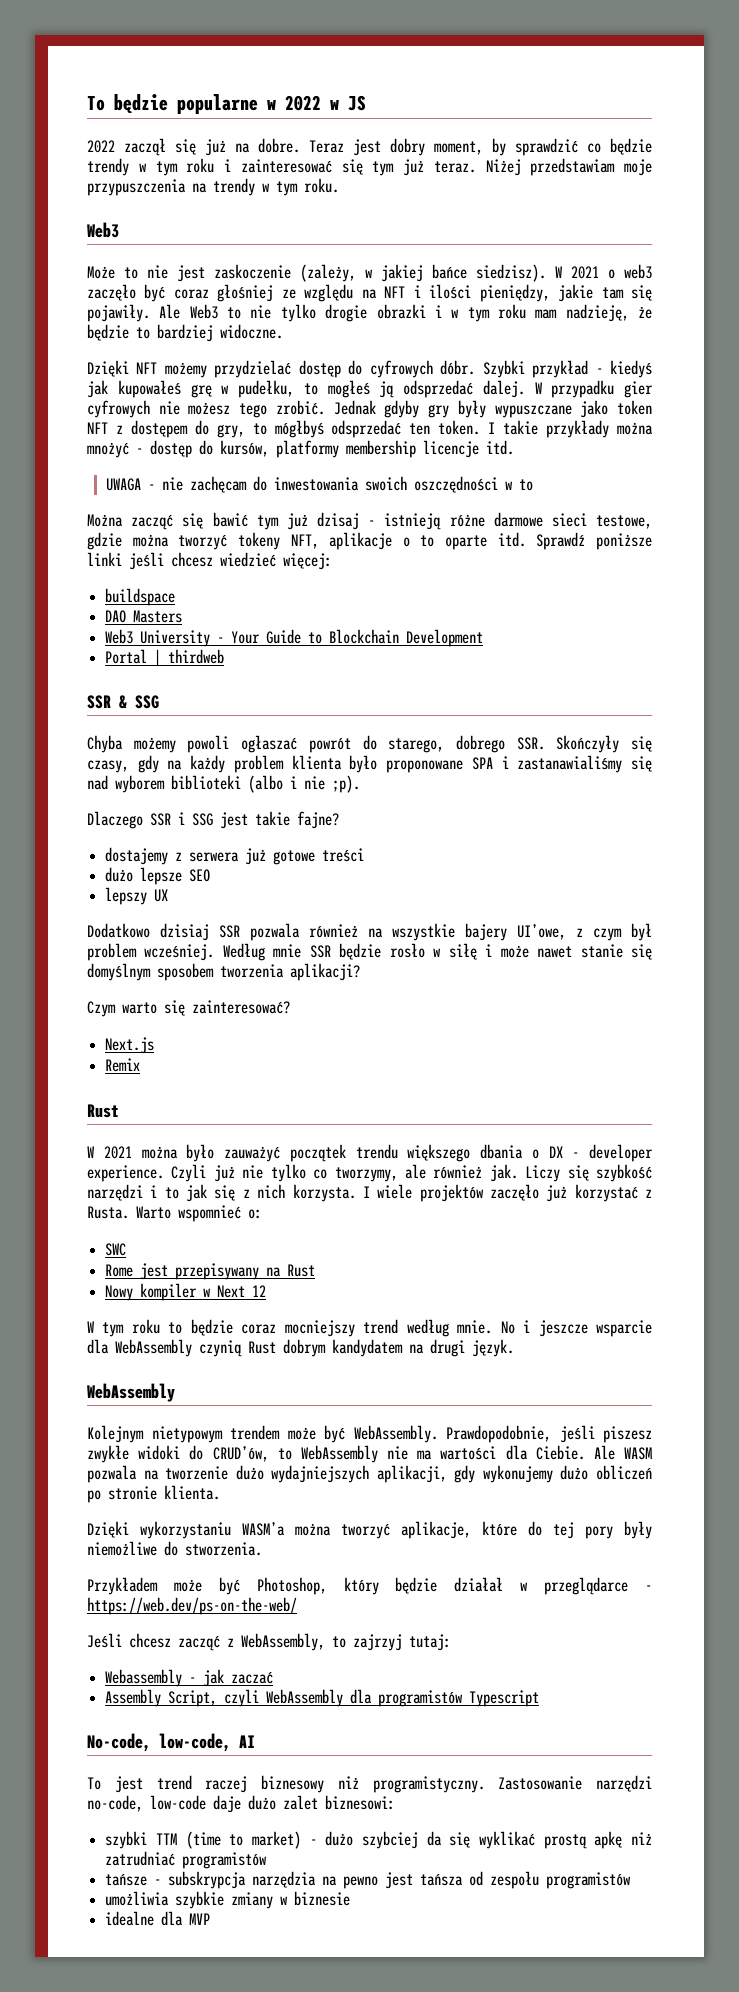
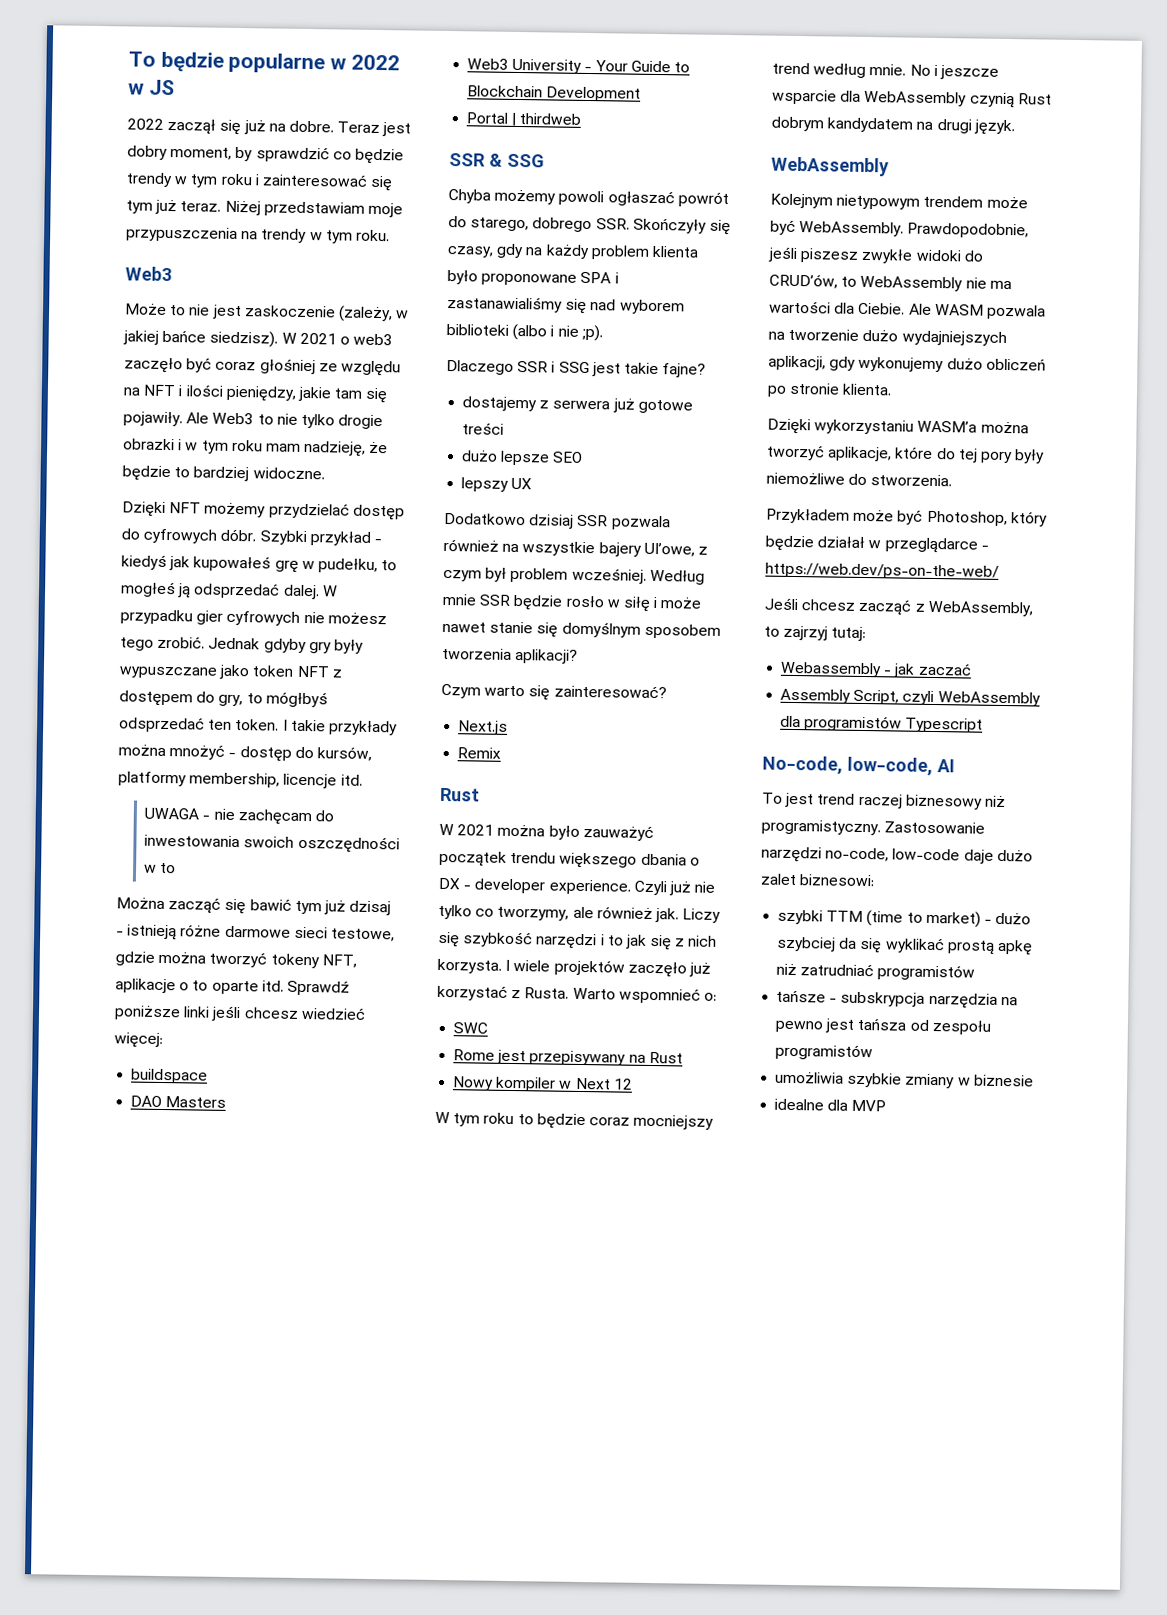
- I takie przykłady można mnożyć - dostęp do kursów, platformy membership licencje itd.
+ I takie przykłady można mnożyć - dostęp do kursów, platformy membership, licencje itd.

